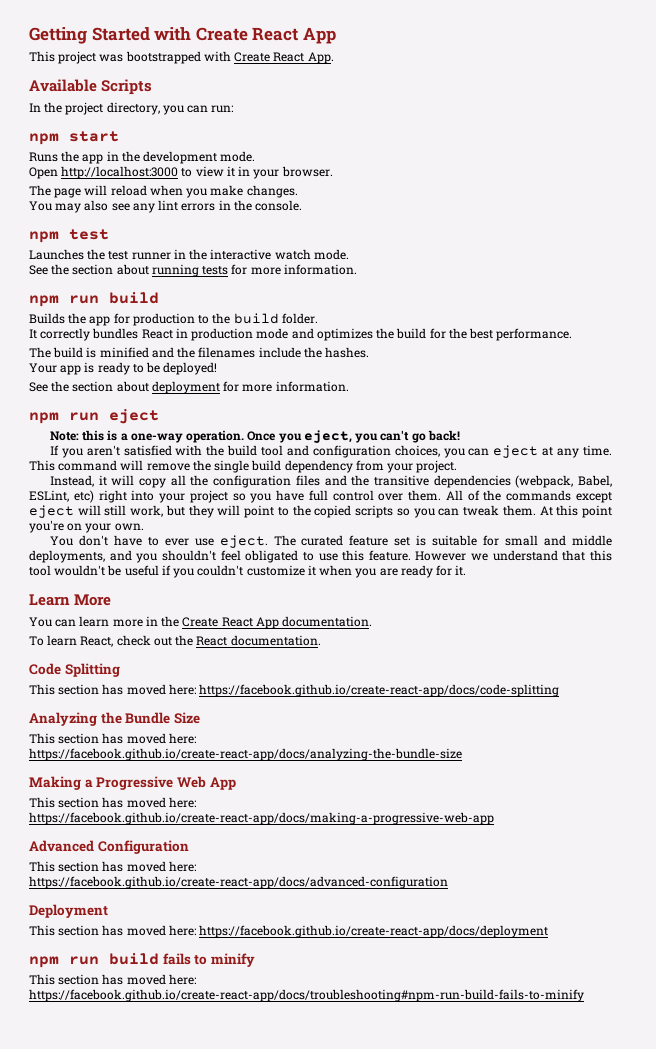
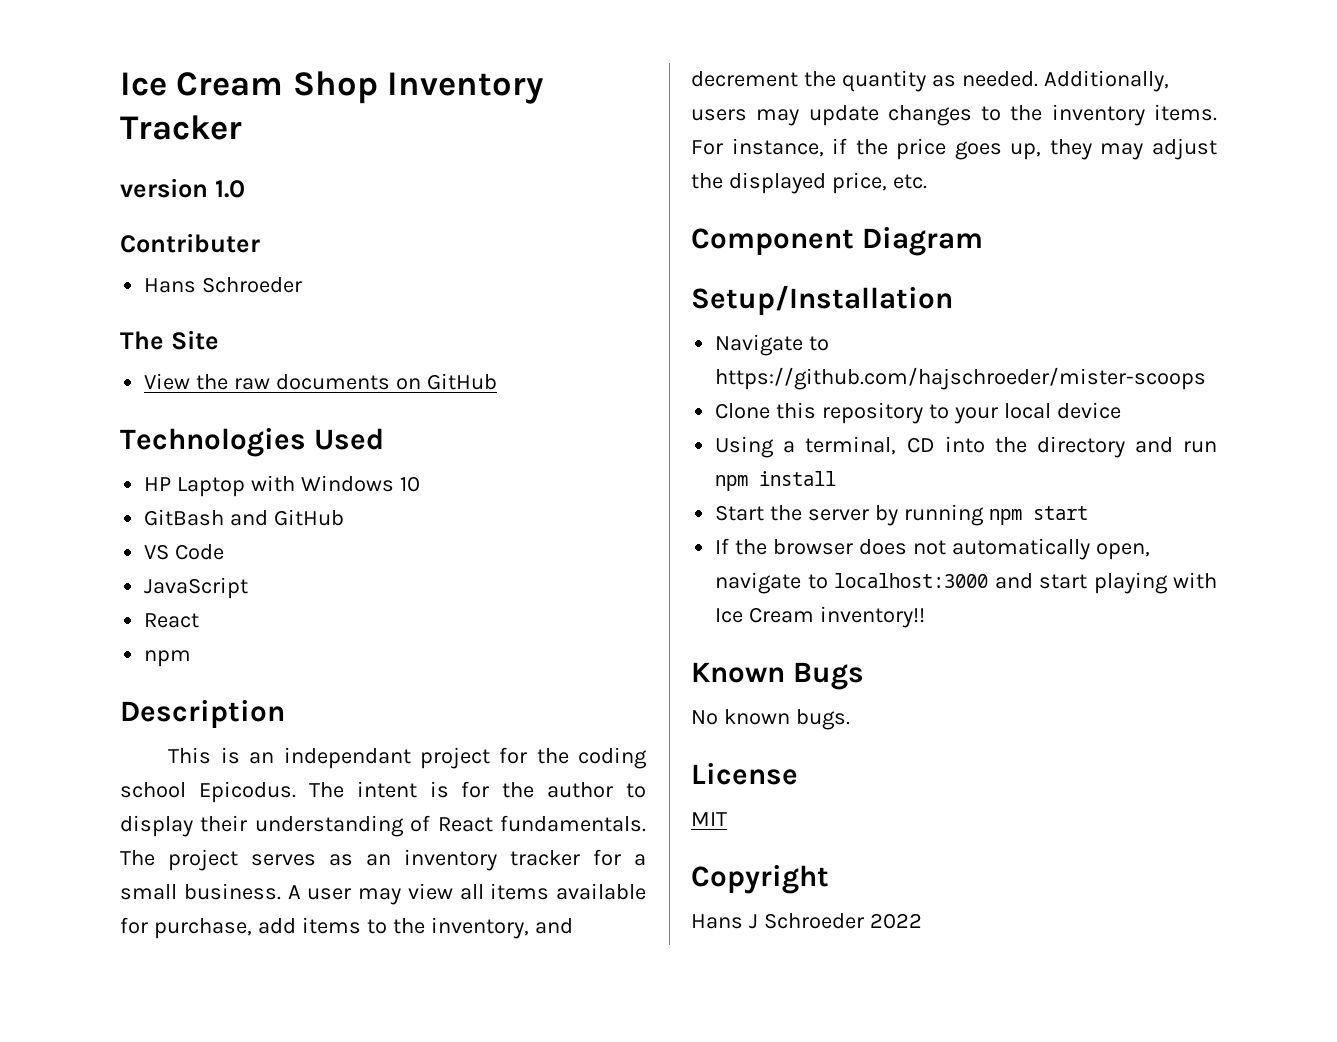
- Getting Started with Create React App
- This project was bootstrapped with Create React App.
- Available Scripts
- In the project directory, you can run:
- npm start
- Runs the app in the development mode.
- Open http://localhost:3000 to view it in your browser.
- The page will reload when you make changes.
- You may also see any lint errors in the console.
- npm test
- Launches the test runner in the interactive watch mode.
- See the section about running tests for more information.
- npm run build
- Builds the app for production to the build folder.
- It correctly bundles React in production mode and optimizes the build for the best performance.
- The build is minified and the filenames include the hashes.
- Your app is ready to be deployed!
- See the section about deployment for more information.
- npm run eject
- Note: this is a one-way operation. Once you eject, you can't go back!
- If you aren't satisfied with the build tool and configuration choices, you can eject at any time. This command will remove the single build dependency from your project.
- Instead, it will copy all the configuration files and the transitive dependencies (webpack, Babel, ESLint, etc) right into your project so you have full control over them. All of the commands except eject will still work, but they will point to the copied scripts so you can tweak them. At this point you're on your own.
- You don't have to ever use eject. The curated feature set is suitable for small and middle deployments, and you shouldn't feel obligated to use this feature. However we understand that this tool wouldn't be useful if you couldn't customize it when you are ready for it.
- Learn More
- You can learn more in the Create React App documentation.
- To learn React, check out the React documentation.
- Code Splitting
- This section has moved here: https://facebook.github.io/create-react-app/docs/code-splitting
- Analyzing the Bundle Size
- This section has moved here: https://facebook.github.io/create-react-app/docs/analyzing-the-bundle-size
- Making a Progressive Web App
- This section has moved here: https://facebook.github.io/create-react-app/docs/making-a-progressive-web-app
- Advanced Configuration
- This section has moved here: https://facebook.github.io/create-react-app/docs/advanced-configuration
- Deployment
- This section has moved here: https://facebook.github.io/create-react-app/docs/deployment
- npm run build fails to minify
- This section has moved here: https://facebook.github.io/create-react-app/docs/troubleshooting#npm-run-build-fails-to-minify
+ Ice Cream Shop Inventory Tracker
+ version 1.0
+ Contributer
+ Hans Schroeder
+ The Site
+ View the raw documents on GitHub
+ Technologies Used
+ HP Laptop with Windows 10
+ GitBash and GitHub
+ VS Code
+ JavaScript
+ React
+ npm
+ Description
+ This is an independant project for the coding school Epicodus. The intent is for the author to display their understanding of React fundamentals. The project serves as an inventory tracker for a small business. A user may view all items available for purchase, add items to the inventory, and decrement the quantity as needed. Additionally, users may update changes to the inventory items. For instance, if the price goes up, they may adjust the displayed price, etc.
+ Component Diagram
+ Setup/Installation
+ Navigate to https://github.com/hajschroeder/mister-scoops
+ Clone this repository to your local device
+ Using a terminal, CD into the directory and run npm install
+ Start the server by running npm start
+ If the browser does not automatically open, navigate to localhost:3000 and start playing with Ice Cream inventory!!
+ Known Bugs
+ No known bugs.
+ License
+ MIT
+ Copyright
+ Hans J Schroeder 2022

